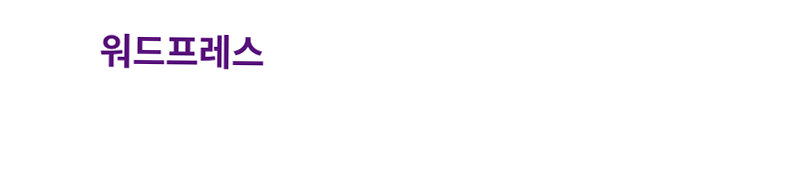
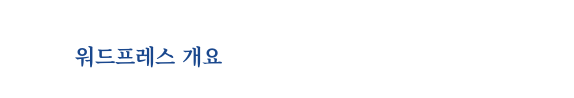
- 워드프레스
+ 워드프레스 개요

